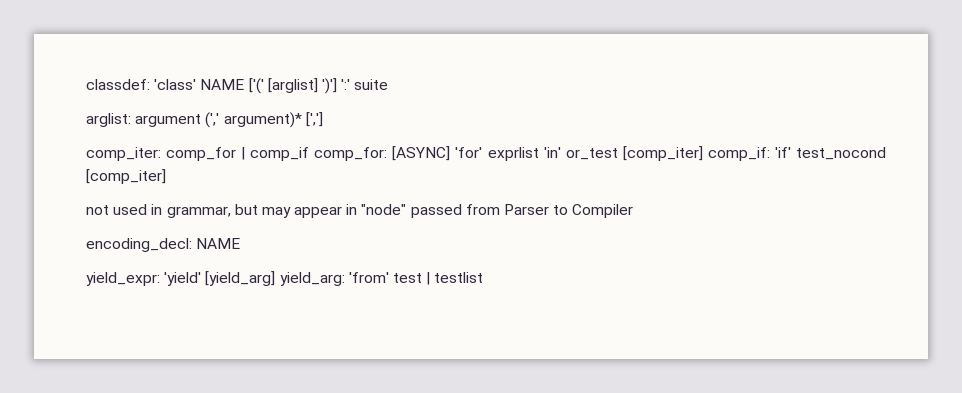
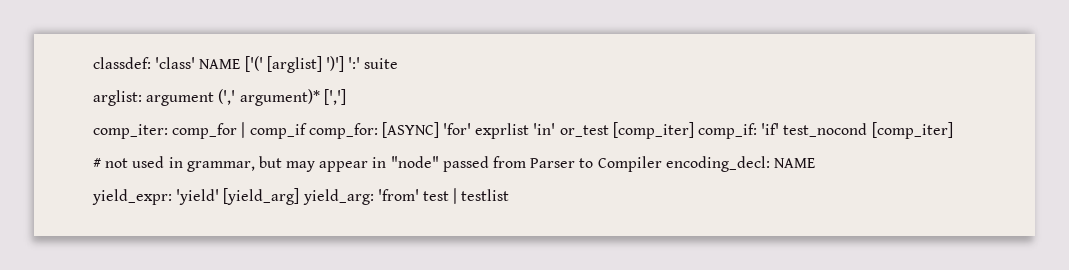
- not used in grammar, but may appear in "node" passed from Parser to Compiler
- encoding_decl: NAME
+ # not used in grammar, but may appear in "node" passed from Parser to Compiler encoding_decl: NAME

